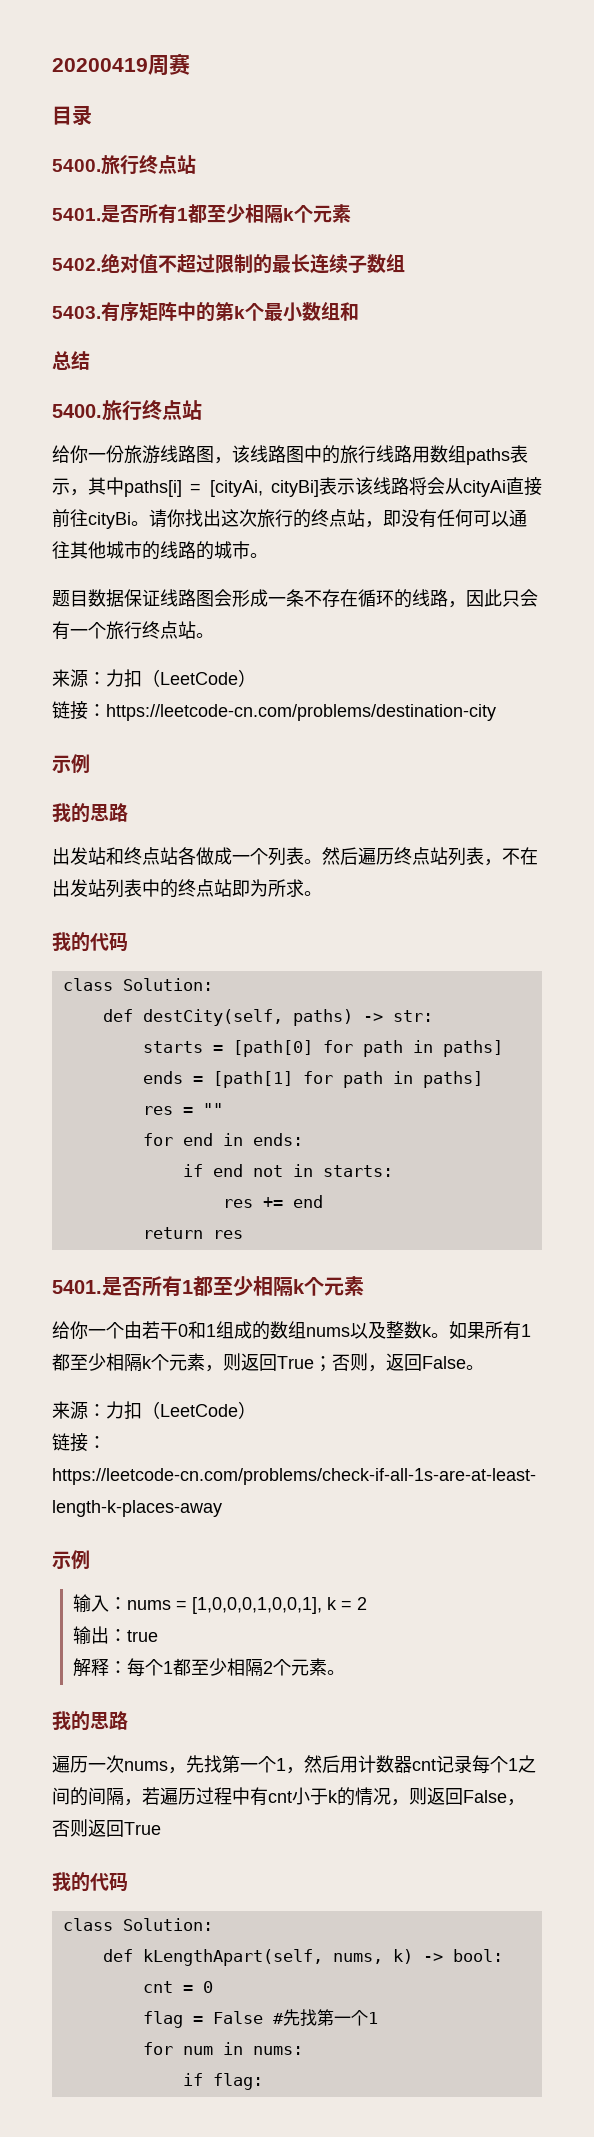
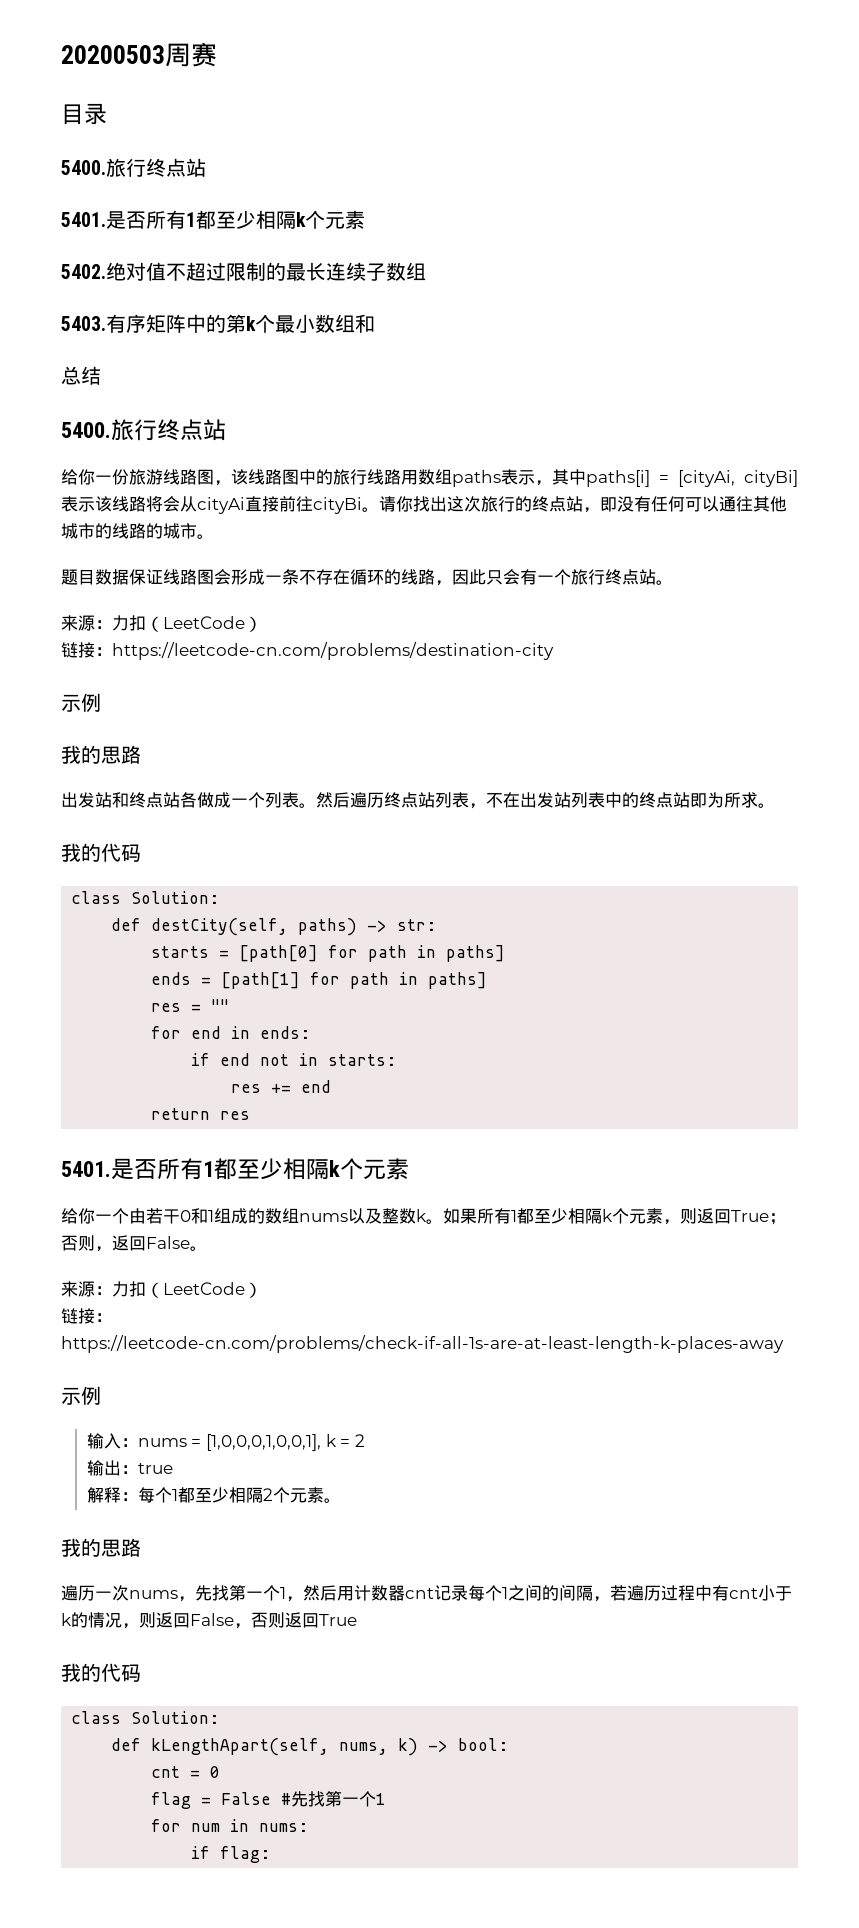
- 20200419周赛
+ 20200503周赛

